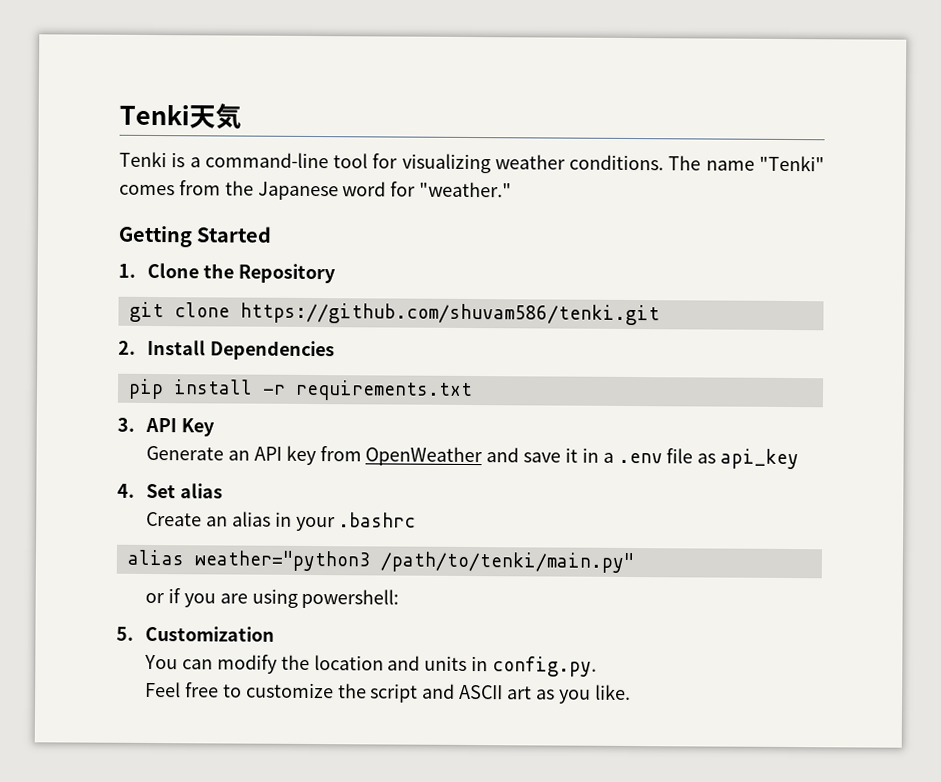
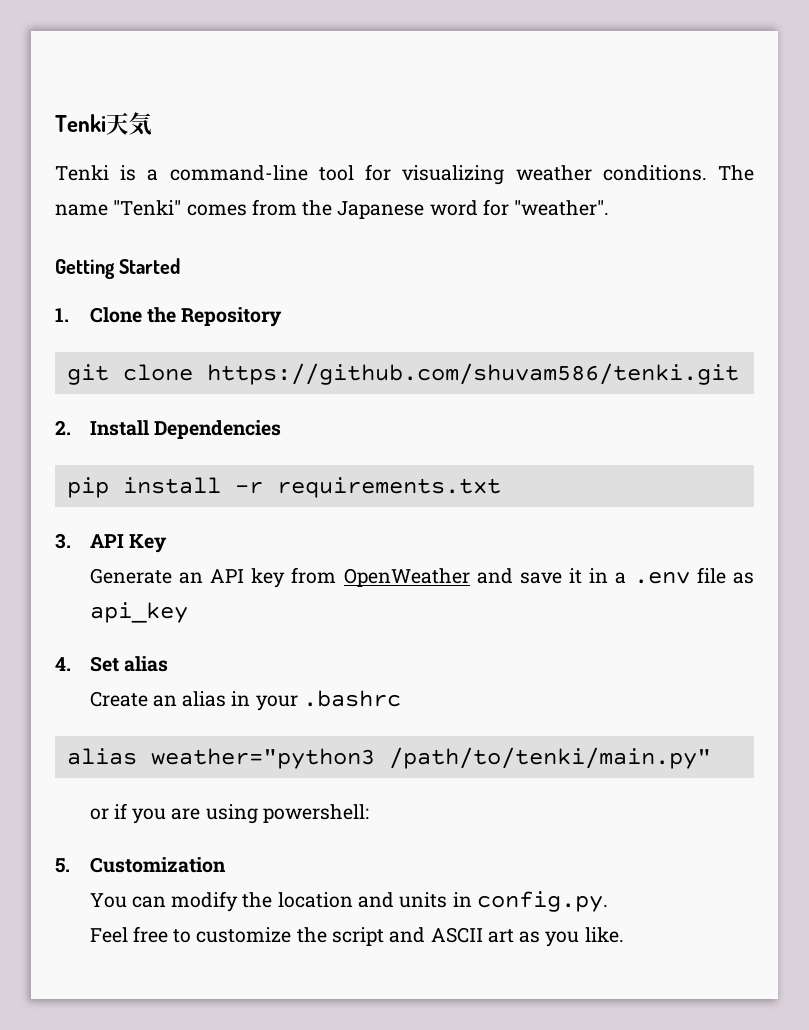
- The name "Tenki" comes from the Japanese word for "weather."
+ The name "Tenki" comes from the Japanese word for "weather".

